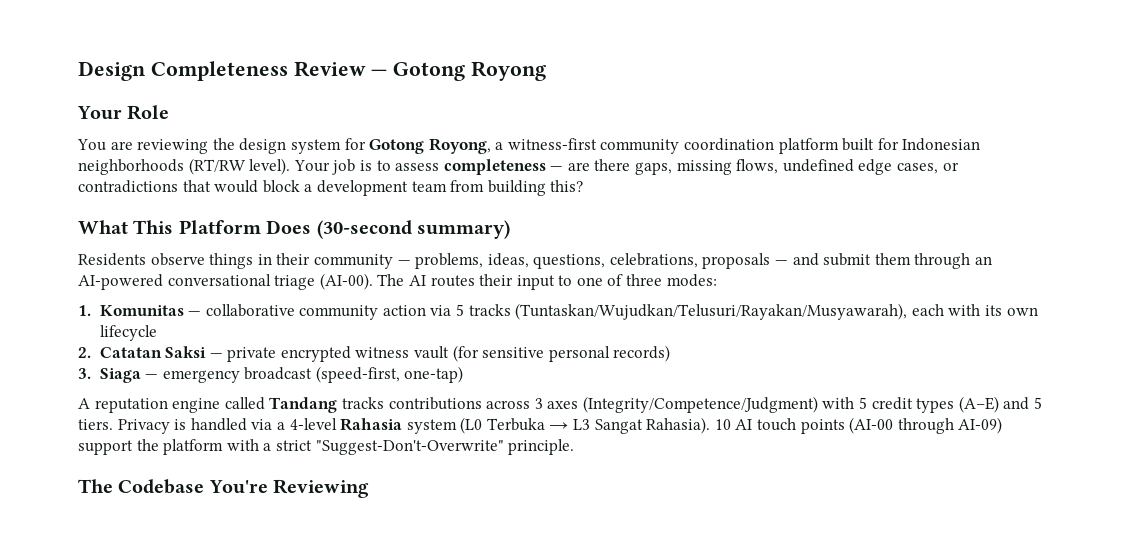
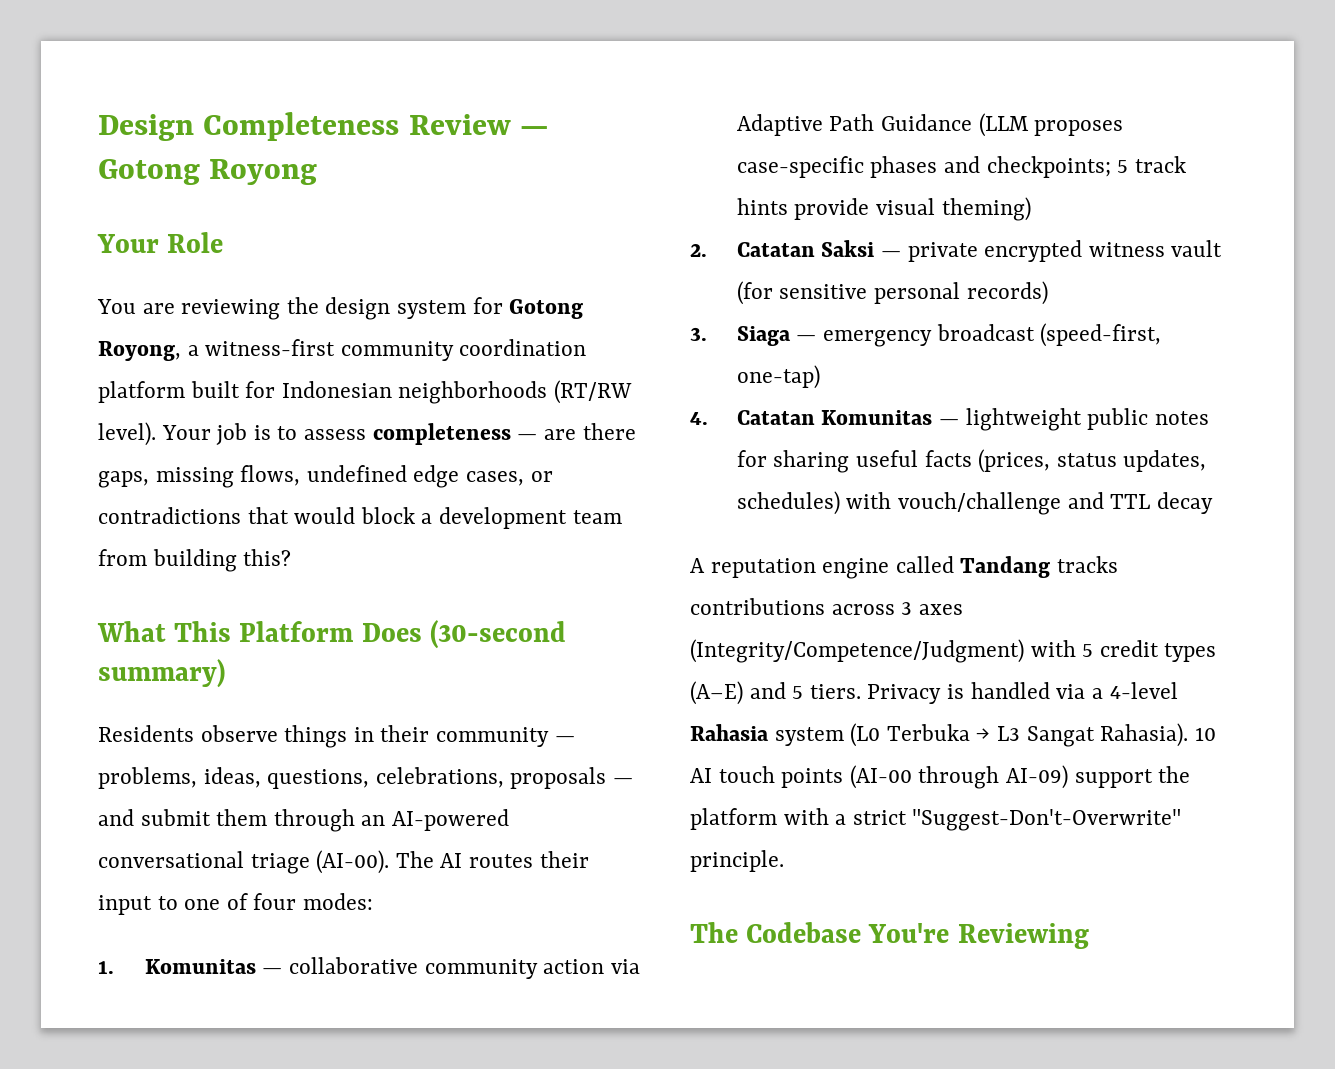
- The AI routes their input to one of three modes:
+ The AI routes their input to one of four modes:
- 1. Komunitas — collaborative community action via 5 tracks (Tuntaskan/Wujudkan/Telusuri/Rayakan/Musyawarah), each with its own lifecycle
+ 1. Komunitas — collaborative community action via Adaptive Path Guidance (LLM proposes case-specific phases and checkpoints; 5 track hints provide visual theming)
+ 4. Catatan Komunitas — lightweight public notes for sharing useful facts (prices, status updates, schedules) with vouch/challenge and TTL decay

